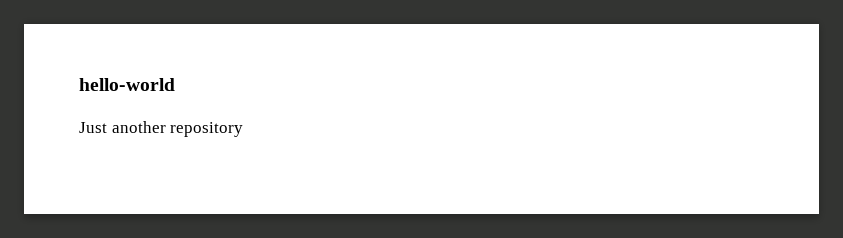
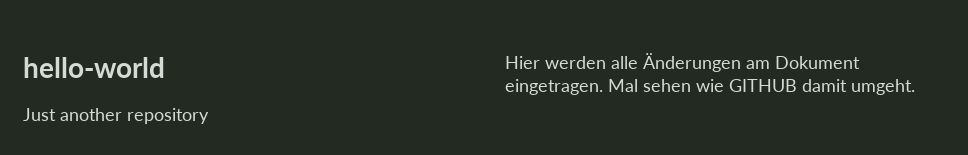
+ Hier werden alle Änderungen am Dokument eingetragen. Mal sehen wie GITHUB damit umgeht.

